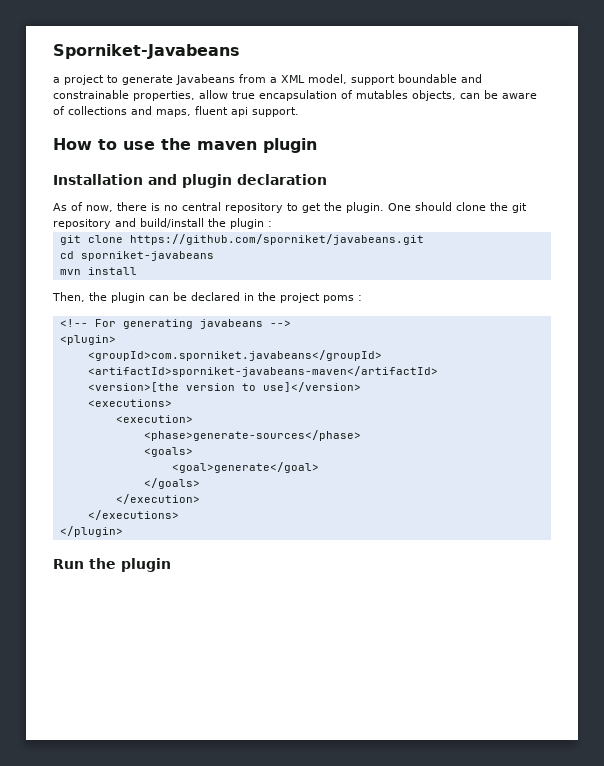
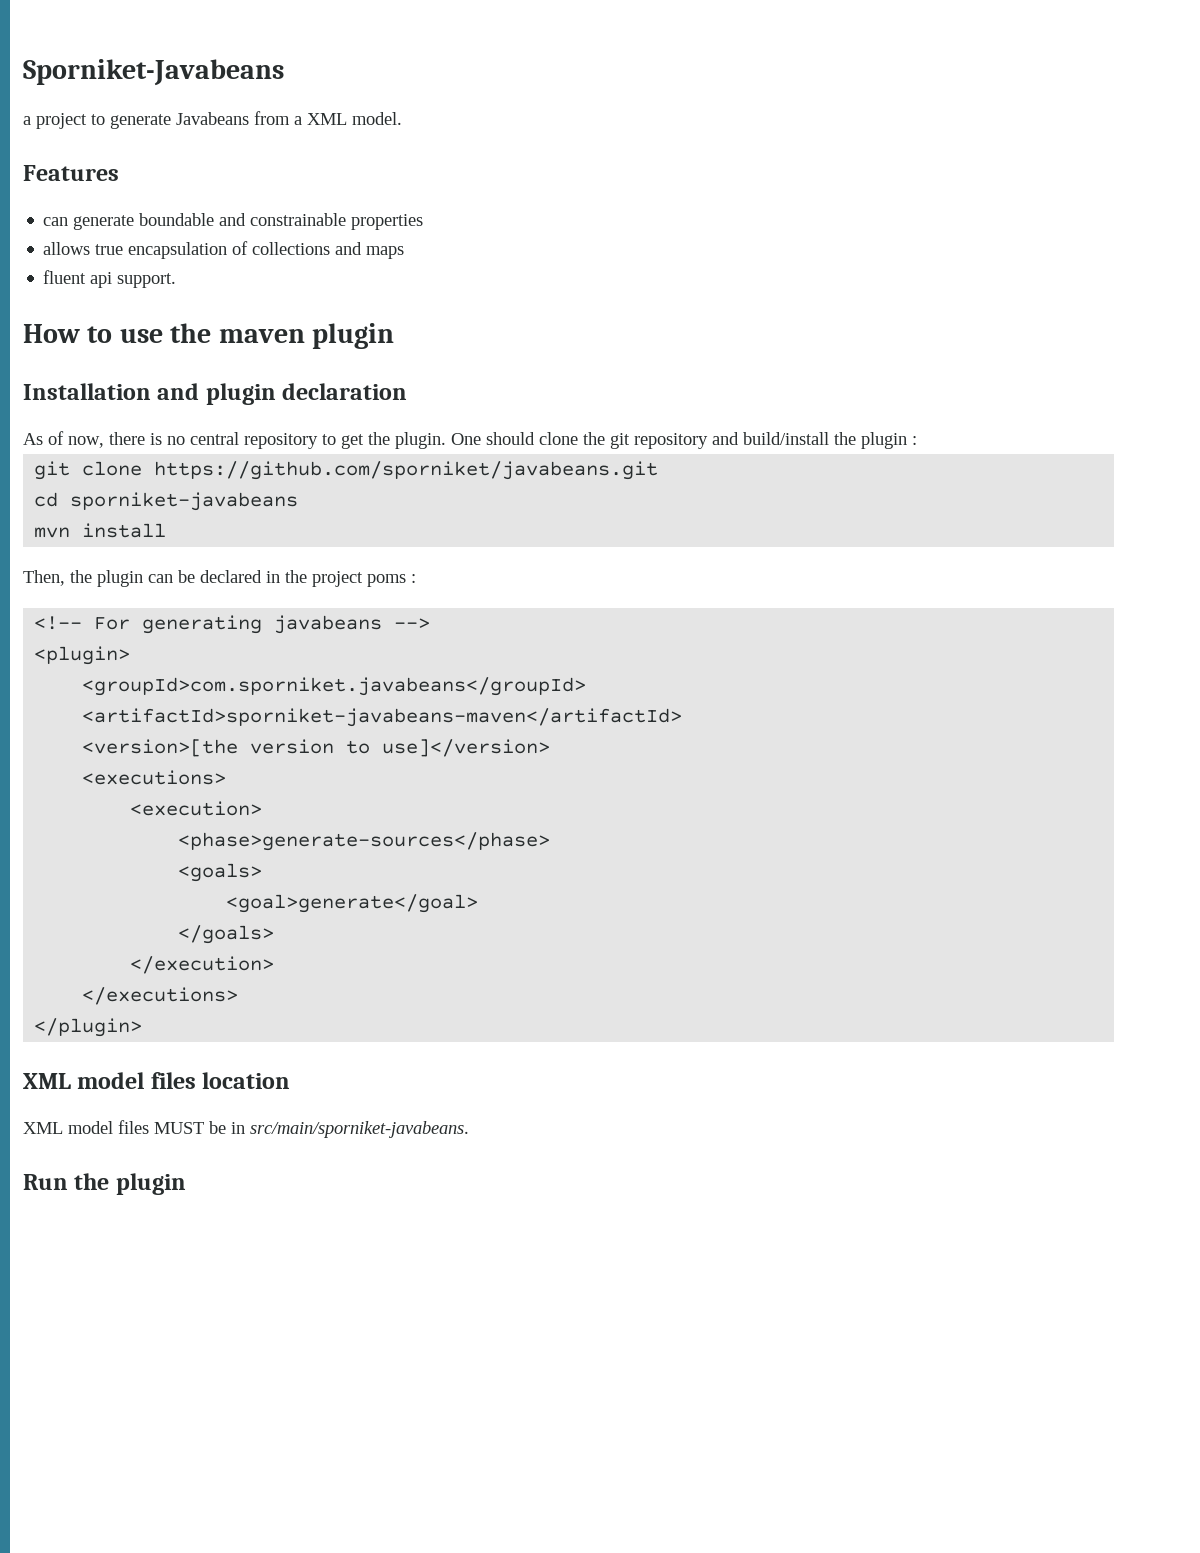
- a project to generate Javabeans from a XML model, support boundable and constrainable properties, allow true encapsulation of mutables objects, can be aware of collections and maps, fluent api support.
+ a project to generate Javabeans from a XML model.
+ Features
+ can generate boundable and constrainable properties
+ allows true encapsulation of collections and maps
+ fluent api support.
+ XML model files location
+ XML model files MUST be in src/main/sporniket-javabeans.

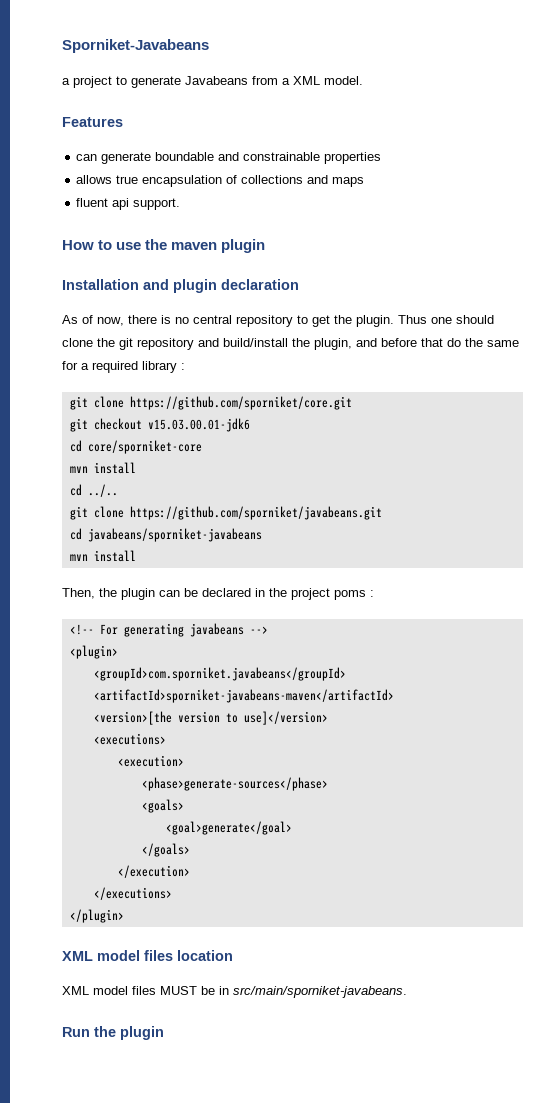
- One should clone the git repository and build/install the plugin :
+ Thus one should clone the git repository and build/install the plugin, and before that do the same for a required library :
+ git clone https://github.com/sporniket/core.git
+ git checkout v15.03.00.01-jdk6
+ cd core/sporniket-core
+ mvn install
+ cd ../..
- cd sporniket-javabeans
+ cd javabeans/sporniket-javabeans

